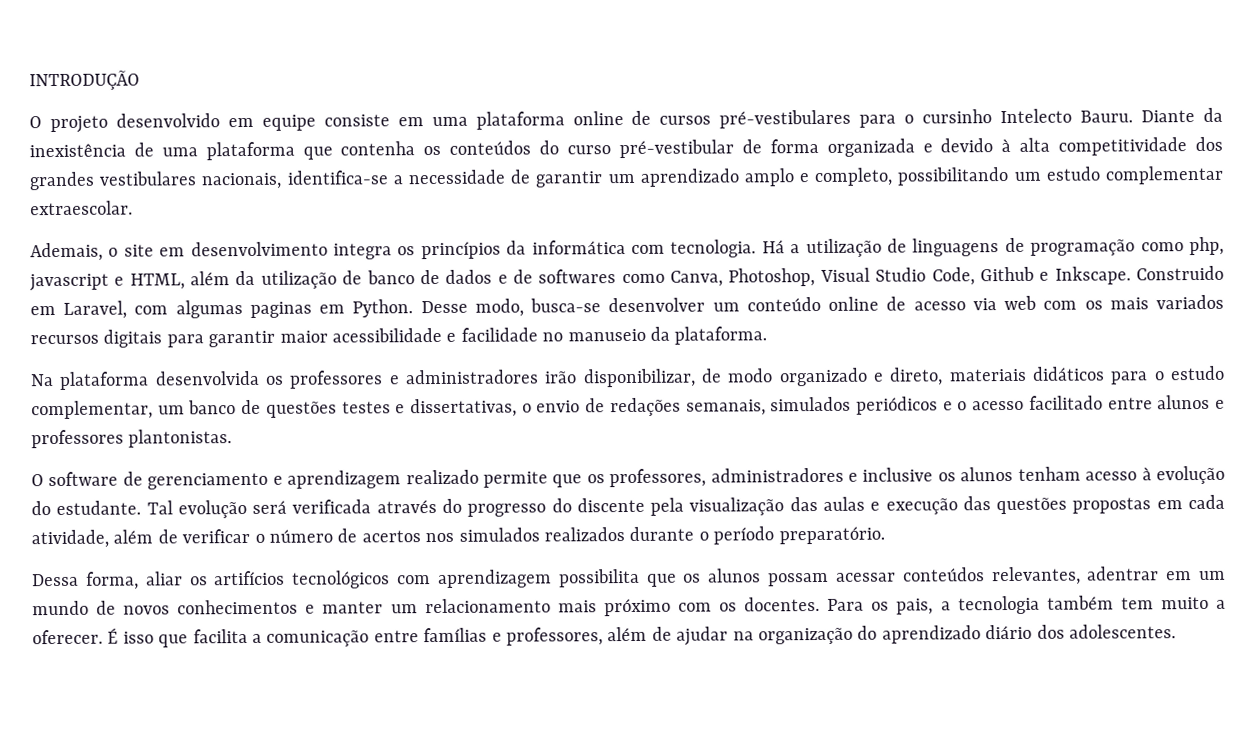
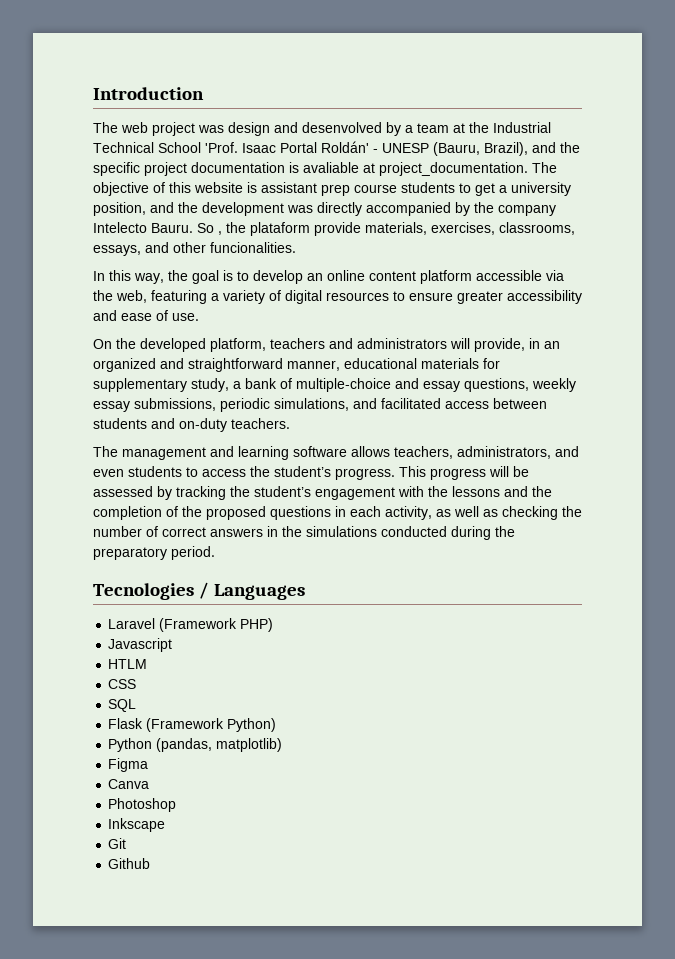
- INTRODUÇÃO
- O projeto desenvolvido em equipe consiste em uma plataforma online de cursos pré-vestibulares para o cursinho Intelecto Bauru. Diante da inexistência de uma plataforma que contenha os conteúdos do curso pré-vestibular de forma organizada e devido à alta competitividade dos grandes vestibulares nacionais, identifica-se a necessidade de garantir um aprendizado amplo e completo, possibilitando um estudo complementar extraescolar.
- Ademais, o site em desenvolvimento integra os princípios da informática com tecnologia. Há a utilização de linguagens de programação como php, javascript e HTML, além da utilização de banco de dados e de softwares como Canva, Photoshop, Visual Studio Code, Github e Inkscape. Construido em Laravel, com algumas paginas em Python. Desse modo, busca-se desenvolver um conteúdo online de acesso via web com os mais variados recursos digitais para garantir maior acessibilidade e facilidade no manuseio da plataforma.
- Na plataforma desenvolvida os professores e administradores irão disponibilizar, de modo organizado e direto, materiais didáticos para o estudo complementar, um banco de questões testes e dissertativas, o envio de redações semanais, simulados periódicos e o acesso facilitado entre alunos e professores plantonistas.
- O software de gerenciamento e aprendizagem realizado permite que os professores, administradores e inclusive os alunos tenham acesso à evolução do estudante. Tal evolução será verificada através do progresso do discente pela visualização das aulas e execução das questões propostas em cada atividade, além de verificar o número de acertos nos simulados realizados durante o período preparatório.
- Dessa forma, aliar os artifícios tecnológicos com aprendizagem possibilita que os alunos possam acessar conteúdos relevantes, adentrar em um mundo de novos conhecimentos e manter um relacionamento mais próximo com os docentes. Para os pais, a tecnologia também tem muito a oferecer. É isso que facilita a comunicação entre famílias e professores, além de ajudar na organização do aprendizado diário dos adolescentes.
+ Introduction
+ The web project was design and desenvolved by a team at the Industrial Technical School 'Prof. Isaac Portal Roldán' - UNESP (Bauru, Brazil), and the specific project documentation is avaliable at project_documentation. The objective of this website is assistant prep course students to get a university position, and the development was directly accompanied by the company Intelecto Bauru. So , the plataform provide materials, exercises, classrooms, essays, and other funcionalities.
+ In this way, the goal is to develop an online content platform accessible via the web, featuring a variety of digital resources to ensure greater accessibility and ease of use.
+ On the developed platform, teachers and administrators will provide, in an organized and straightforward manner, educational materials for supplementary study, a bank of multiple-choice and essay questions, weekly essay submissions, periodic simulations, and facilitated access between students and on-duty teachers.
+ The management and learning software allows teachers, administrators, and even students to access the student’s progress. This progress will be assessed by tracking the student’s engagement with the lessons and the completion of the proposed questions in each activity, as well as checking the number of correct answers in the simulations conducted during the preparatory period.
+ Tecnologies / Languages
+ Laravel (Framework PHP)
+ Javascript
+ HTLM
+ CSS
+ SQL
+ Flask (Framework Python)
+ Python (pandas, matplotlib)
+ Figma
+ Canva
+ Photoshop
+ Inkscape
+ Git
+ Github

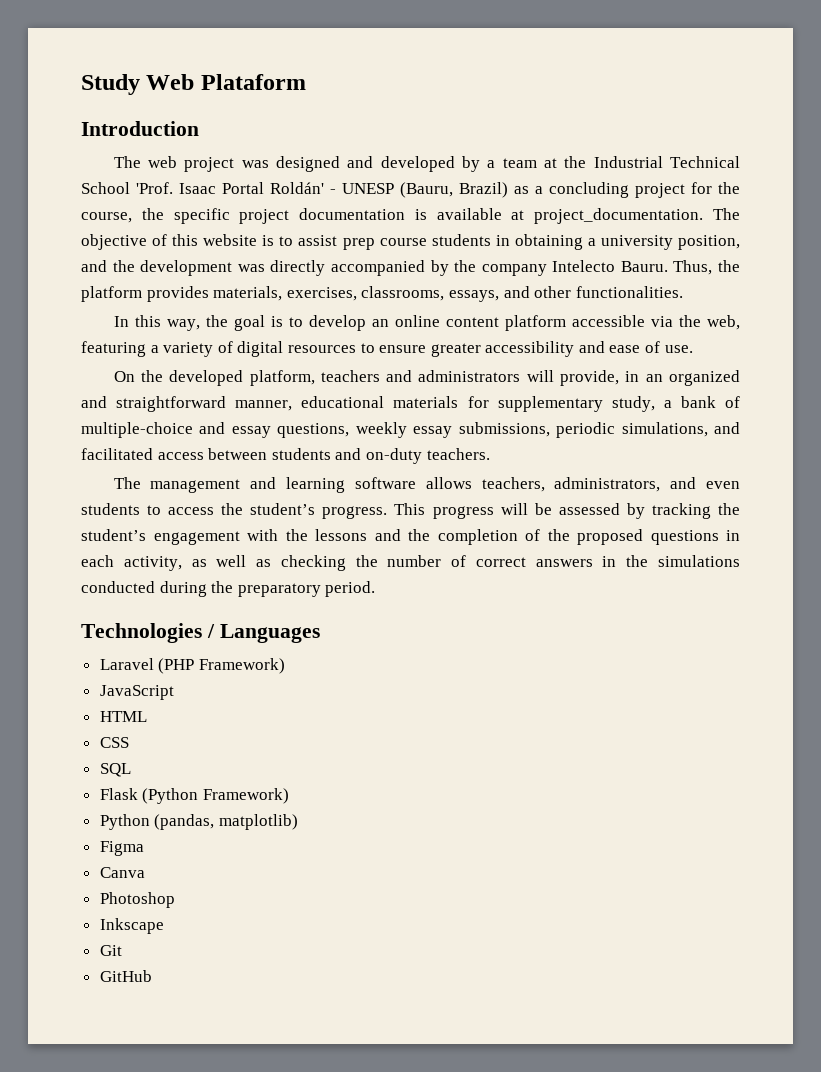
+ Study Web Plataform
- The web project was design and desenvolved by a team at the Industrial Technical School 'Prof. Isaac Portal Roldán' - UNESP (Bauru, Brazil), and the specific project documentation is avaliable at project_documentation.
+ The web project was designed and developed by a team at the Industrial Technical School 'Prof. Isaac Portal Roldán' - UNESP (Bauru, Brazil) as a concluding project for the course, the specific project documentation is available at project_documentation.
- The objective of this website is assistant prep course students to get a university position, and the development was directly accompanied by the company Intelecto Bauru.
+ The objective of this website is to assist prep course students in obtaining a university position, and the development was directly accompanied by the company Intelecto Bauru.
- So , the plataform provide materials, exercises, classrooms, essays, and other funcionalities.
+ Thus, the platform provides materials, exercises, classrooms, essays, and other functionalities.
- Tecnologies / Languages
+ Technologies / Languages
- Laravel (Framework PHP)
- Javascript
- HTLM
+ Laravel (PHP Framework)
+ JavaScript
+ HTML
- Flask (Framework Python)
+ Flask (Python Framework)
- Github
+ GitHub

